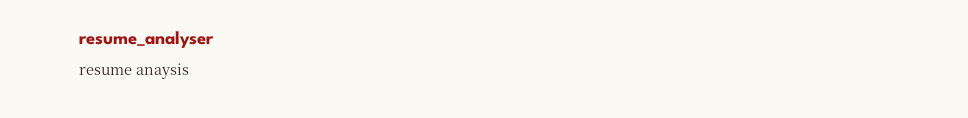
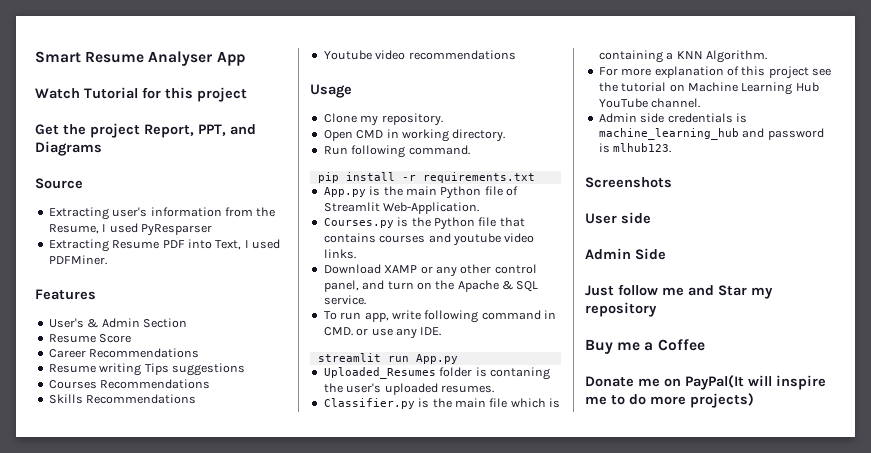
- resume_analyser
- resume anaysis
+ Smart Resume Analyser App
+ Watch Tutorial for this project
+ Get the project Report, PPT, and Diagrams
+ Source
+ Extracting user's information from the Resume, I used PyResparser
+ Extracting Resume PDF into Text, I used PDFMiner.
+ Features
+ User's & Admin Section
+ Resume Score
+ Career Recommendations
+ Resume writing Tips suggestions
+ Courses Recommendations
+ Skills Recommendations
+ Youtube video recommendations
+ Usage
+ Clone my repository.
+ Open CMD in working directory.
+ Run following command.
+ pip install -r requirements.txt
+ App.py is the main Python file of Streamlit Web-Application.
+ Courses.py is the Python file that contains courses and youtube video links.
+ Download XAMP or any other control panel, and turn on the Apache & SQL service.
+ To run app, write following command in CMD. or use any IDE.
+ streamlit run App.py
+ Uploaded_Resumes folder is contaning the user's uploaded resumes.
+ Classifier.py is the main file which is containing a KNN Algorithm.
+ For more explanation of this project see the tutorial on Machine Learning Hub YouTube channel.
+ Admin side credentials is machine_learning_hub and password is mlhub123.
+ Screenshots
+ User side
+ Admin Side
+ Just follow me and Star my repository
+ Buy me a Coffee
+ Donate me on PayPal(It will inspire me to do more projects)

